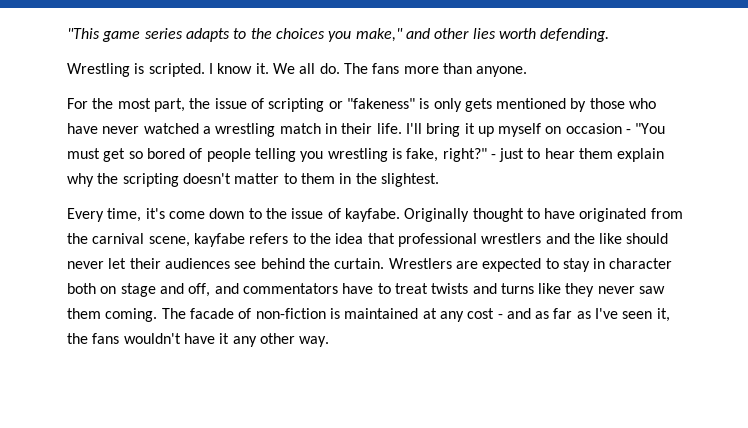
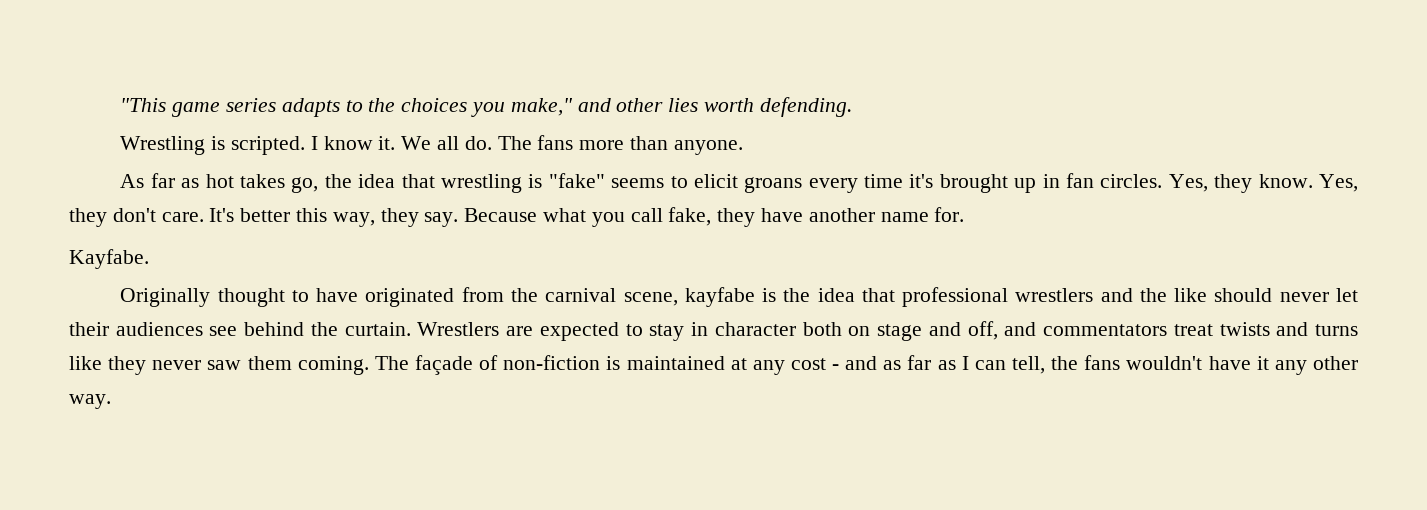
- For the most part, the issue of scripting or "fakeness" is only gets mentioned by those who have never watched a wrestling match in their life. I'll bring it up myself on occasion - "You must get so bored of people telling you wrestling is fake, right?" - just to hear them explain why the scripting doesn't matter to them in the slightest.
- Every time, it's come down to the issue of kayfabe. Originally thought to have originated from the carnival scene, kayfabe refers to the idea that professional wrestlers and the like should never let their audiences see behind the curtain.
+ As far as hot takes go, the idea that wrestling is "fake" seems to elicit groans every time it's brought up in fan circles. Yes, they know. Yes, they don't care. It's better this way, they say. Because what you call fake, they have another name for.
+ Kayfabe.
+ Originally thought to have originated from the carnival scene, kayfabe is the idea that professional wrestlers and the like should never let their audiences see behind the curtain.
- Wrestlers are expected to stay in character both on stage and off, and commentators have to treat twists and turns like they never saw them coming.
+ Wrestlers are expected to stay in character both on stage and off, and commentators treat twists and turns like they never saw them coming.
- The facade of non-fiction is maintained at any cost - and as far as I've seen it, the fans wouldn't have it any other way.
+ The façade of non-fiction is maintained at any cost - and as far as I can tell, the fans wouldn't have it any other way.

